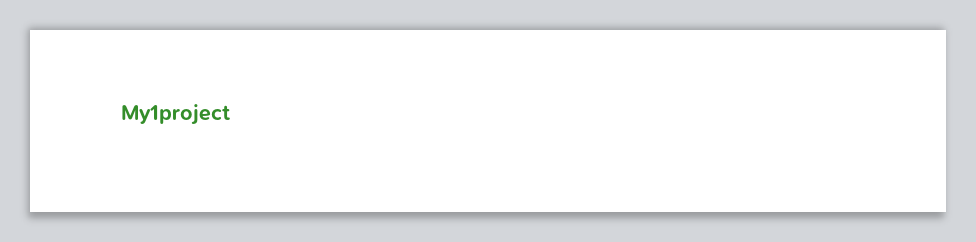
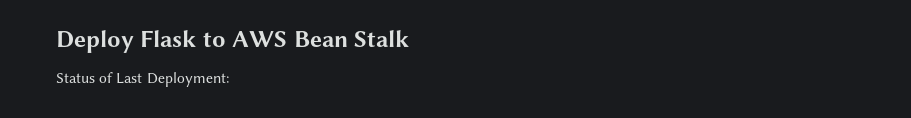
- My1project
+ Deploy Flask to AWS Bean Stalk
+ Status of Last Deployment:

